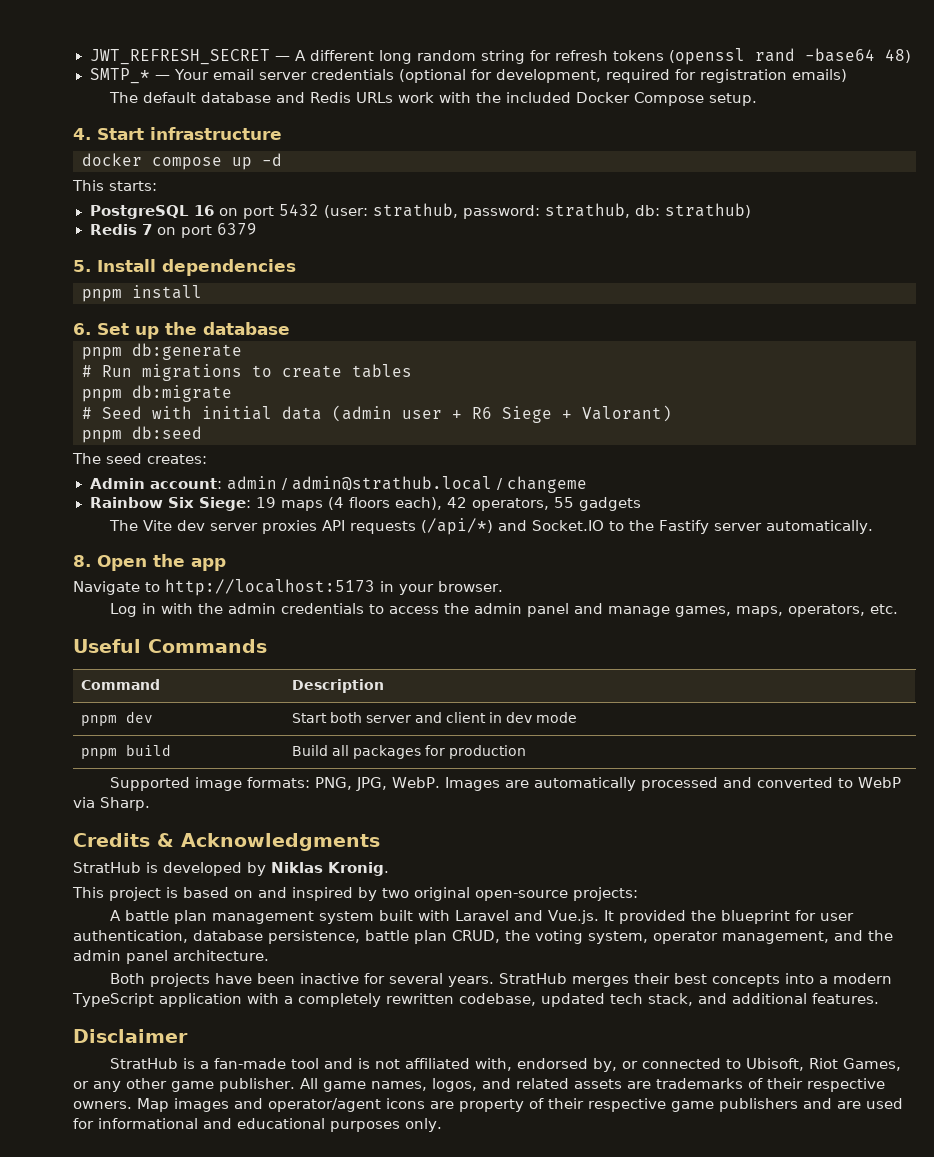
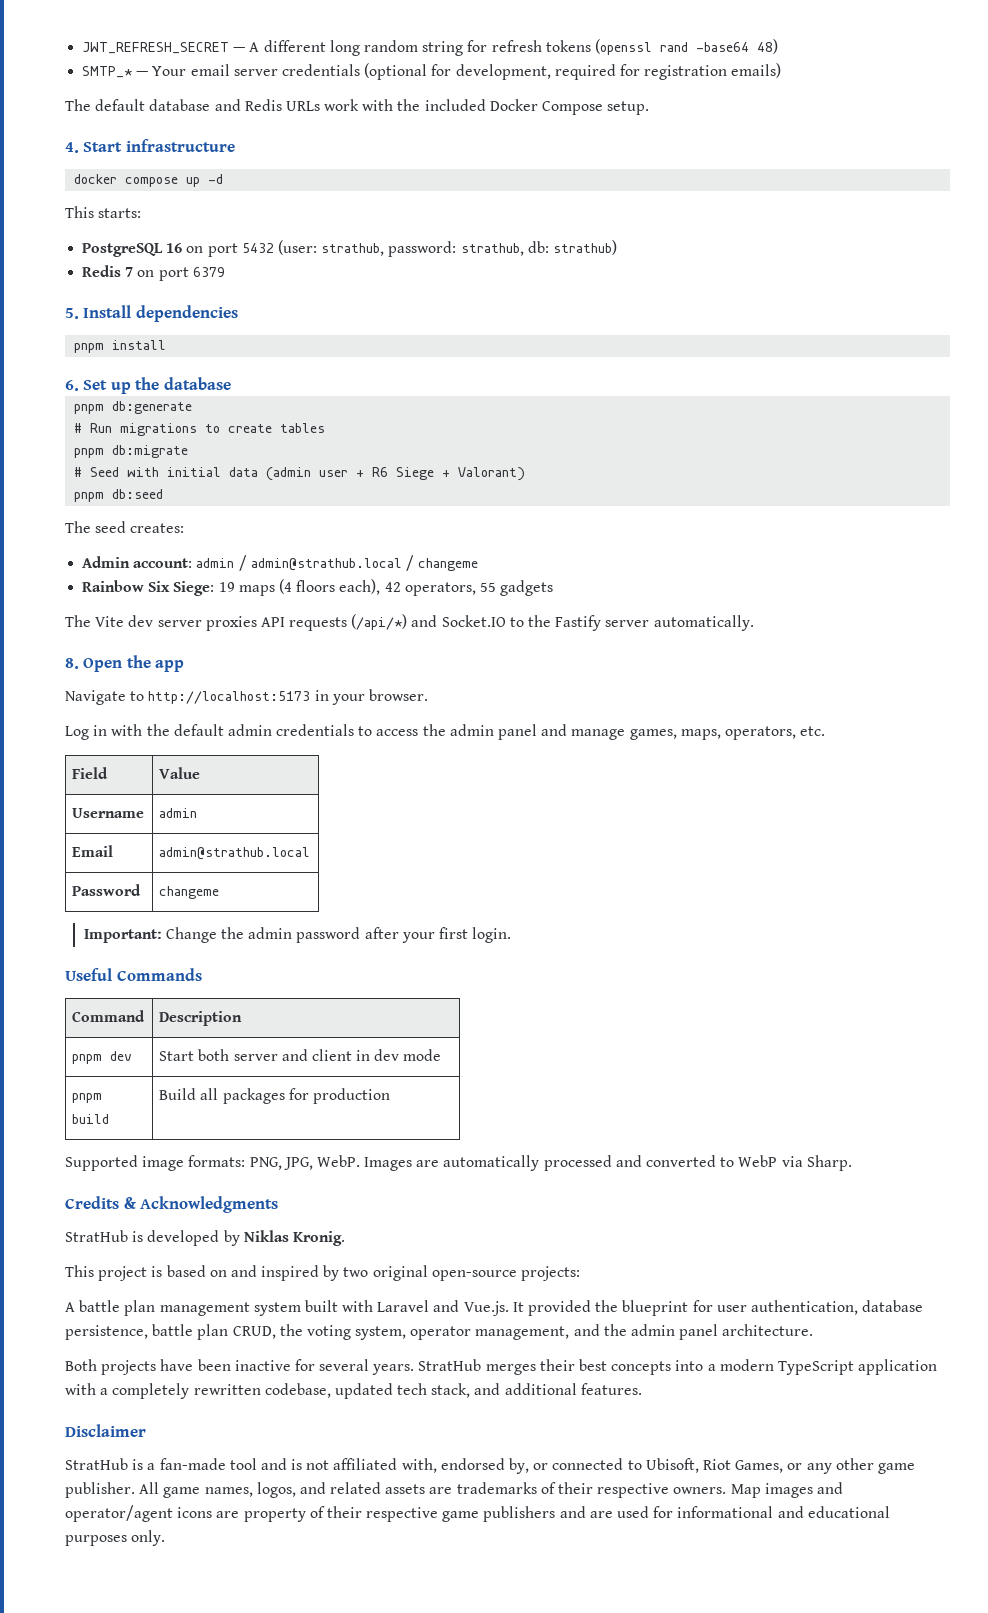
- Log in with the admin credentials to access the admin panel and manage games, maps, operators, etc.
+ Log in with the default admin credentials to access the admin panel and manage games, maps, operators, etc.
+ Field | Value
+ Username | admin
+ Email | admin@strathub.local
+ Password | changeme
+ Important: Change the admin password after your first login.

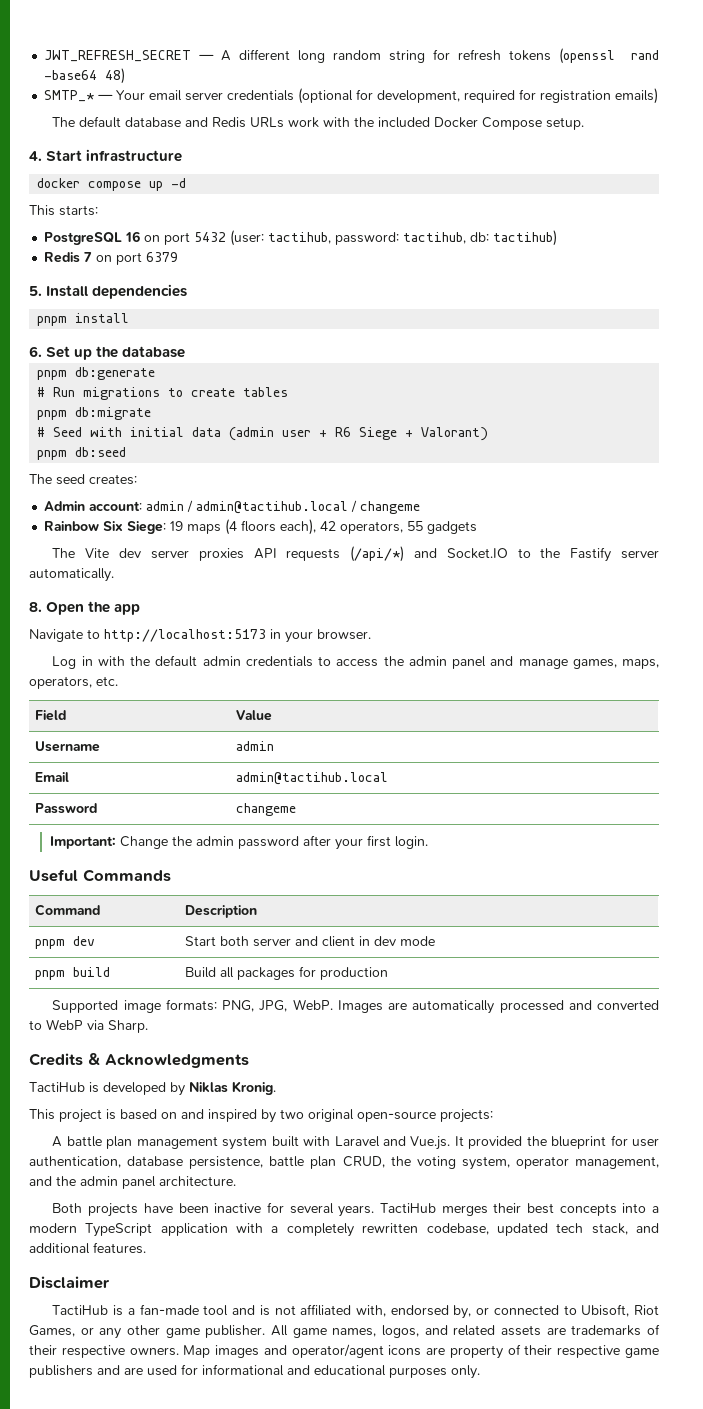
- PostgreSQL 16 on port 5432 (user: strathub, password: strathub, db: strathub)
+ PostgreSQL 16 on port 5432 (user: tactihub, password: tactihub, db: tactihub)
- Admin account: admin / admin@strathub.local / changeme
+ Admin account: admin / admin@tactihub.local / changeme
- Email | admin@strathub.local
+ Email | admin@tactihub.local
- StratHub is developed by Niklas Kronig.
+ TactiHub is developed by Niklas Kronig.
- StratHub merges their best concepts into a modern TypeScript application with a completely rewritten codebase, updated tech stack, and additional features.
+ TactiHub merges their best concepts into a modern TypeScript application with a completely rewritten codebase, updated tech stack, and additional features.
- StratHub is a fan-made tool and is not affiliated with, endorsed by, or connected to Ubisoft, Riot Games, or any other game publisher.
+ TactiHub is a fan-made tool and is not affiliated with, endorsed by, or connected to Ubisoft, Riot Games, or any other game publisher.

